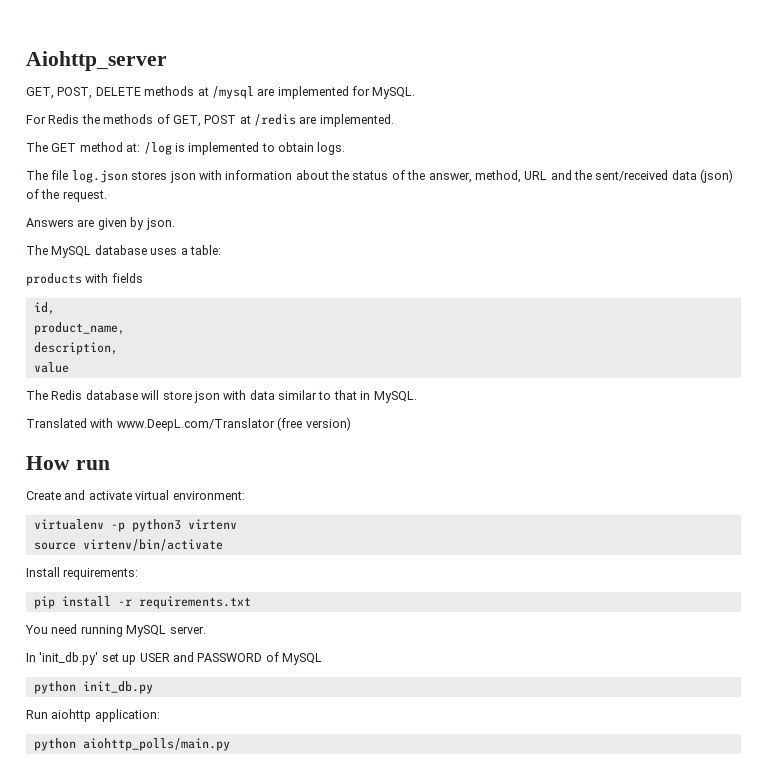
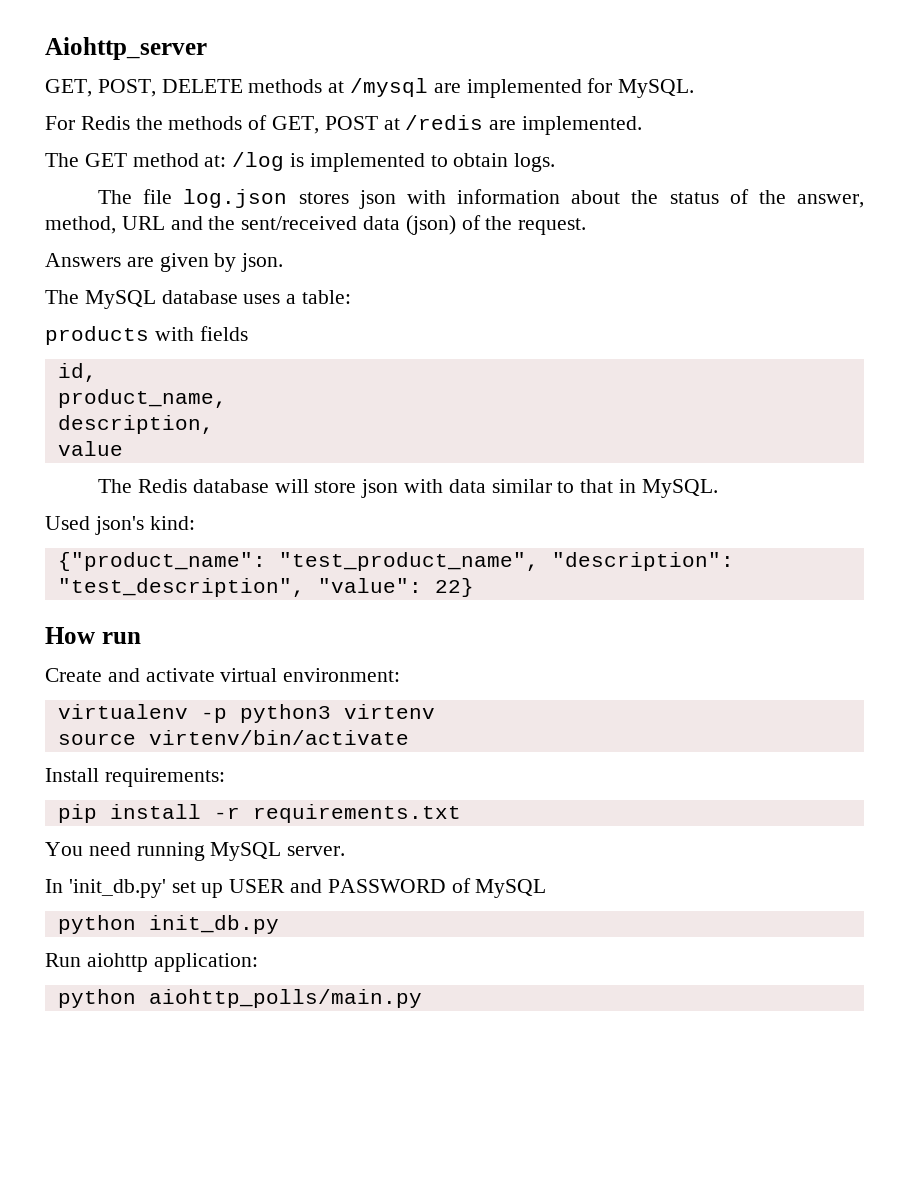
- Translated with www.DeepL.com/Translator (free version)
+ Used json's kind:
+ {"product_name": "test_product_name", "description": "test_description", "value": 22}

